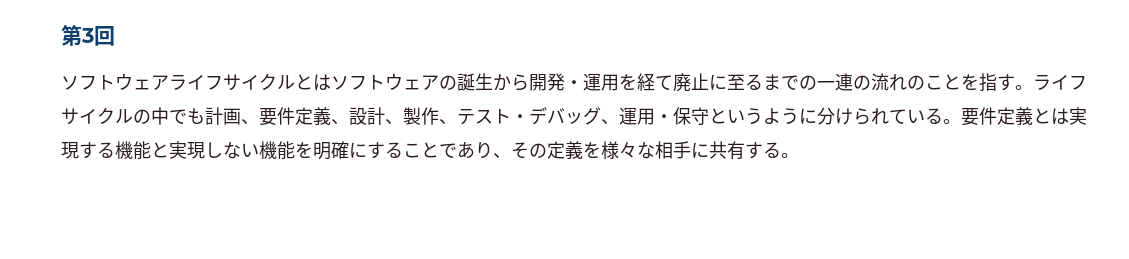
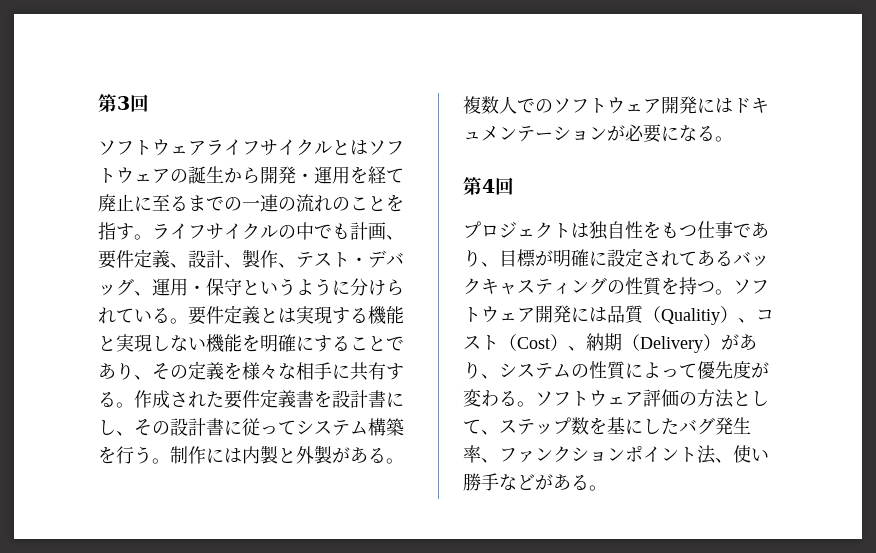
+ 作成された要件定義書を設計書にし、その設計書に従ってシステム構築を行う。制作には内製と外製がある。複数人でのソフトウェア開発にはドキュメンテーションが必要になる。
+ 第4回
+ プロジェクトは独自性をもつ仕事であり、目標が明確に設定されてあるバックキャスティングの性質を持つ。ソフトウェア開発には品質（Qualitiy）、コスト（Cost）、納期（Delivery）があり、システムの性質によって優先度が変わる。ソフトウェア評価の方法として、ステップ数を基にしたバグ発生率、ファンクションポイント法、使い勝手などがある。

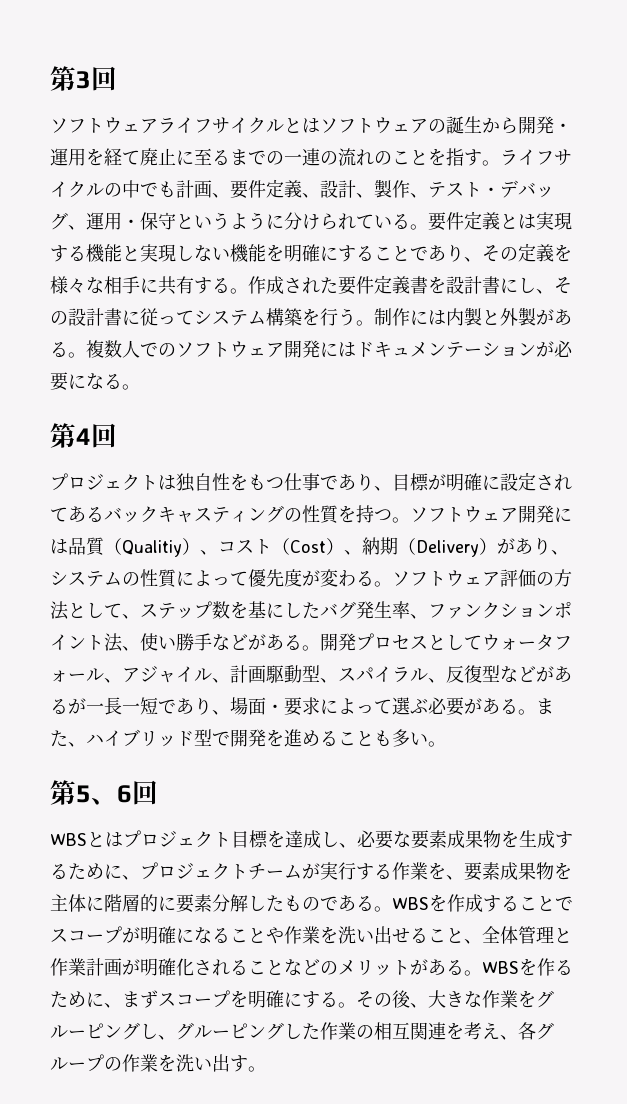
+ 開発プロセスとしてウォータフォール、アジャイル、計画駆動型、スパイラル、反復型などがあるが一長一短であり、場面・要求によって選ぶ必要がある。また、ハイブリッド型で開発を進めることも多い。
+ 第5、6回
+ WBSとはプロジェクト目標を達成し、必要な要素成果物を生成するために、プロジェクトチームが実行する作業を、要素成果物を主体に階層的に要素分解したものである。WBSを作成することでスコープが明確になることや作業を洗い出せること、全体管理と作業計画が明確化されることなどのメリットがある。WBSを作るために、まずスコープを明確にする。その後、大きな作業をグルーピングし、グルーピングした作業の相互関連を考え、各グループの作業を洗い出す。

